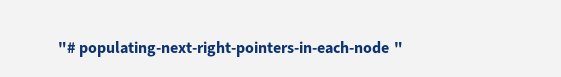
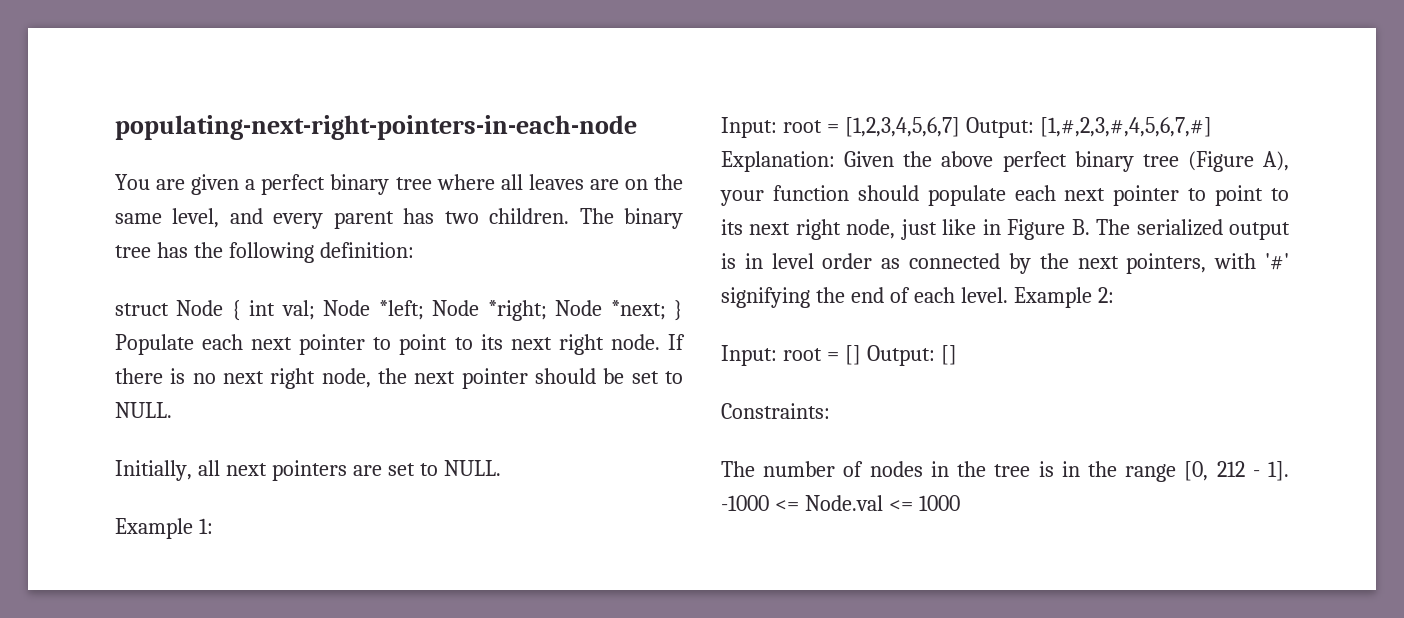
- "# populating-next-right-pointers-in-each-node "
+ populating-next-right-pointers-in-each-node
+ You are given a perfect binary tree where all leaves are on the same level, and every parent has two children. The binary tree has the following definition:
+ struct Node { int val; Node *left; Node *right; Node *next; } Populate each next pointer to point to its next right node. If there is no next right node, the next pointer should be set to NULL.
+ Initially, all next pointers are set to NULL.
+ Example 1:
+ Input: root = [1,2,3,4,5,6,7] Output: [1,#,2,3,#,4,5,6,7,#] Explanation: Given the above perfect binary tree (Figure A), your function should populate each next pointer to point to its next right node, just like in Figure B. The serialized output is in level order as connected by the next pointers, with '#' signifying the end of each level. Example 2:
+ Input: root = [] Output: []
+ Constraints:
+ The number of nodes in the tree is in the range [0, 212 - 1]. -1000 <= Node.val <= 1000

